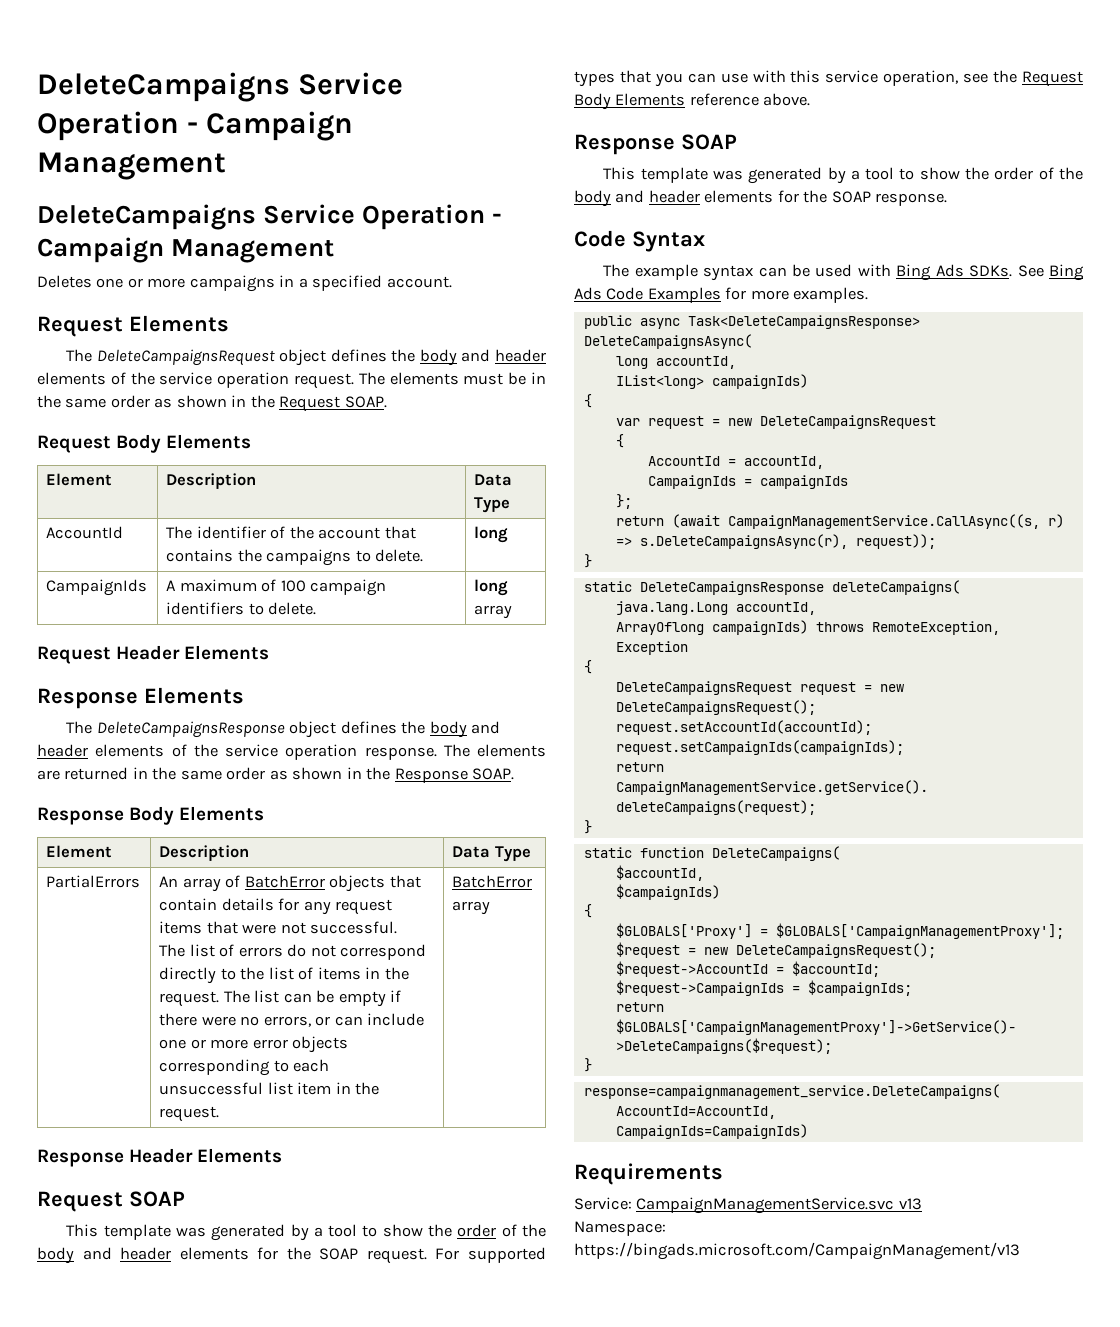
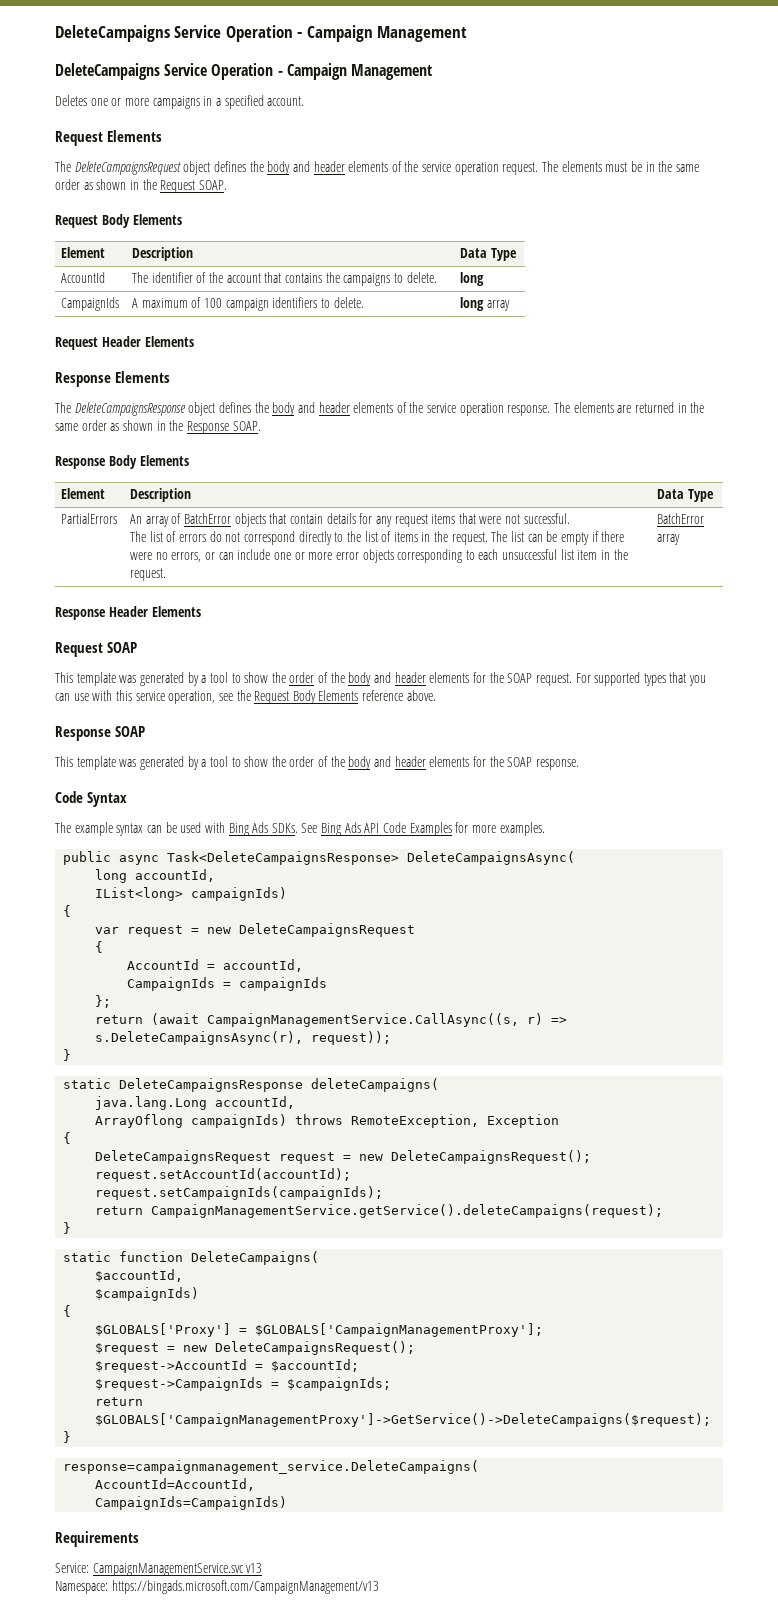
- See Bing Ads Code Examples for more examples.
+ See Bing Ads API Code Examples for more examples.

